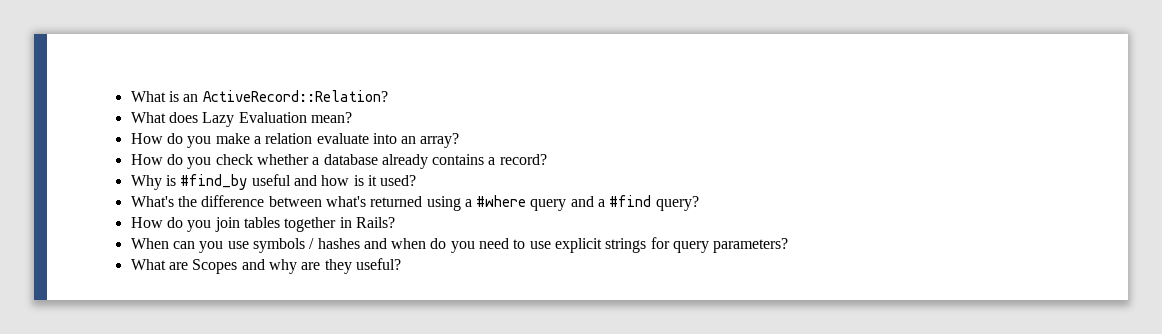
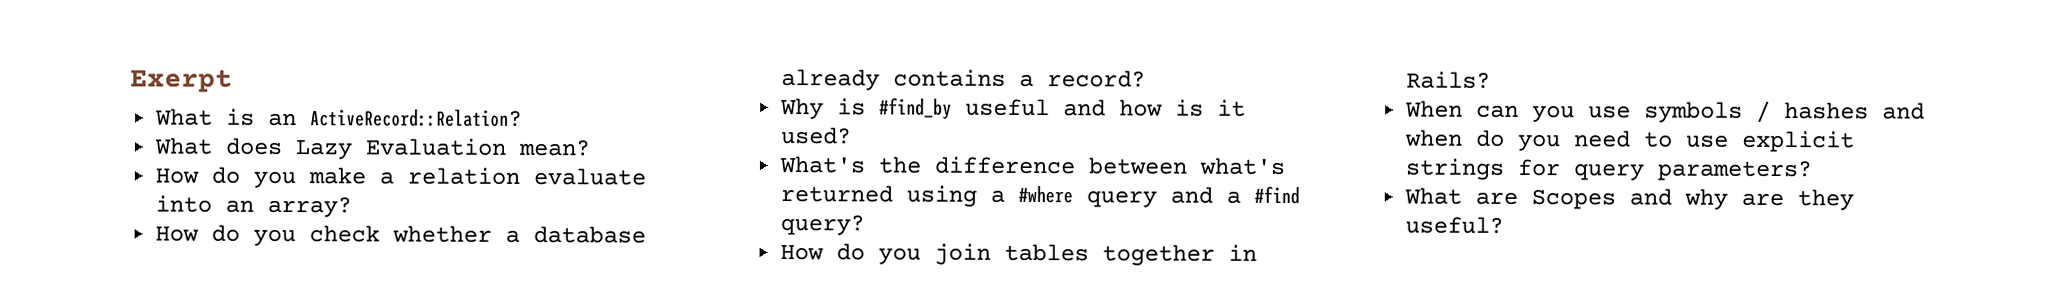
+ Exerpt

